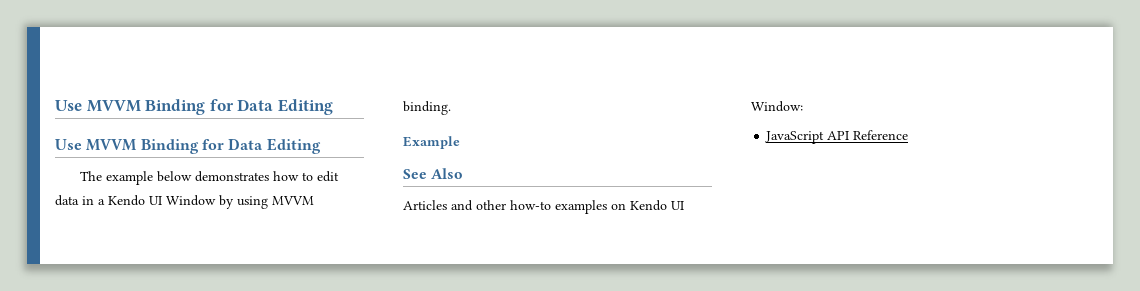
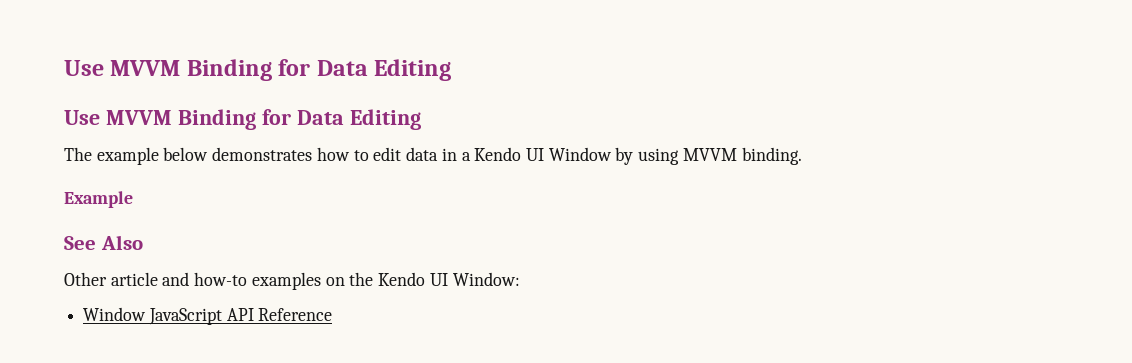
- Articles and other how-to examples on Kendo UI Window:
+ Other article and how-to examples on the Kendo UI Window:
- JavaScript API Reference
+ Window JavaScript API Reference

